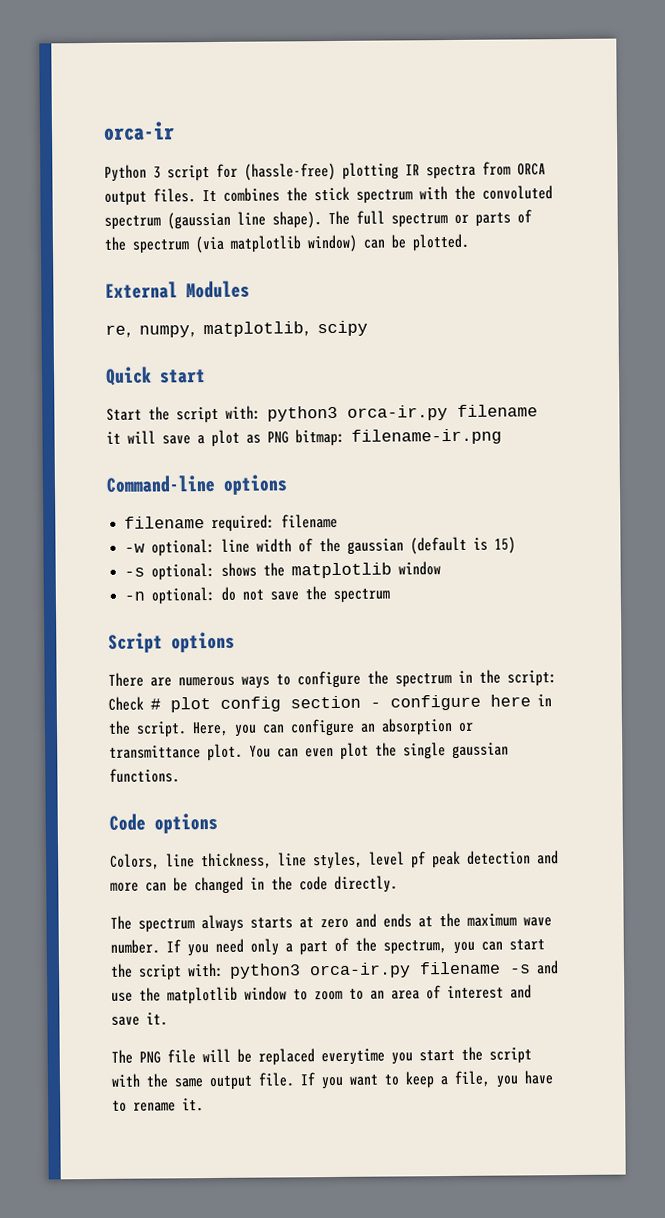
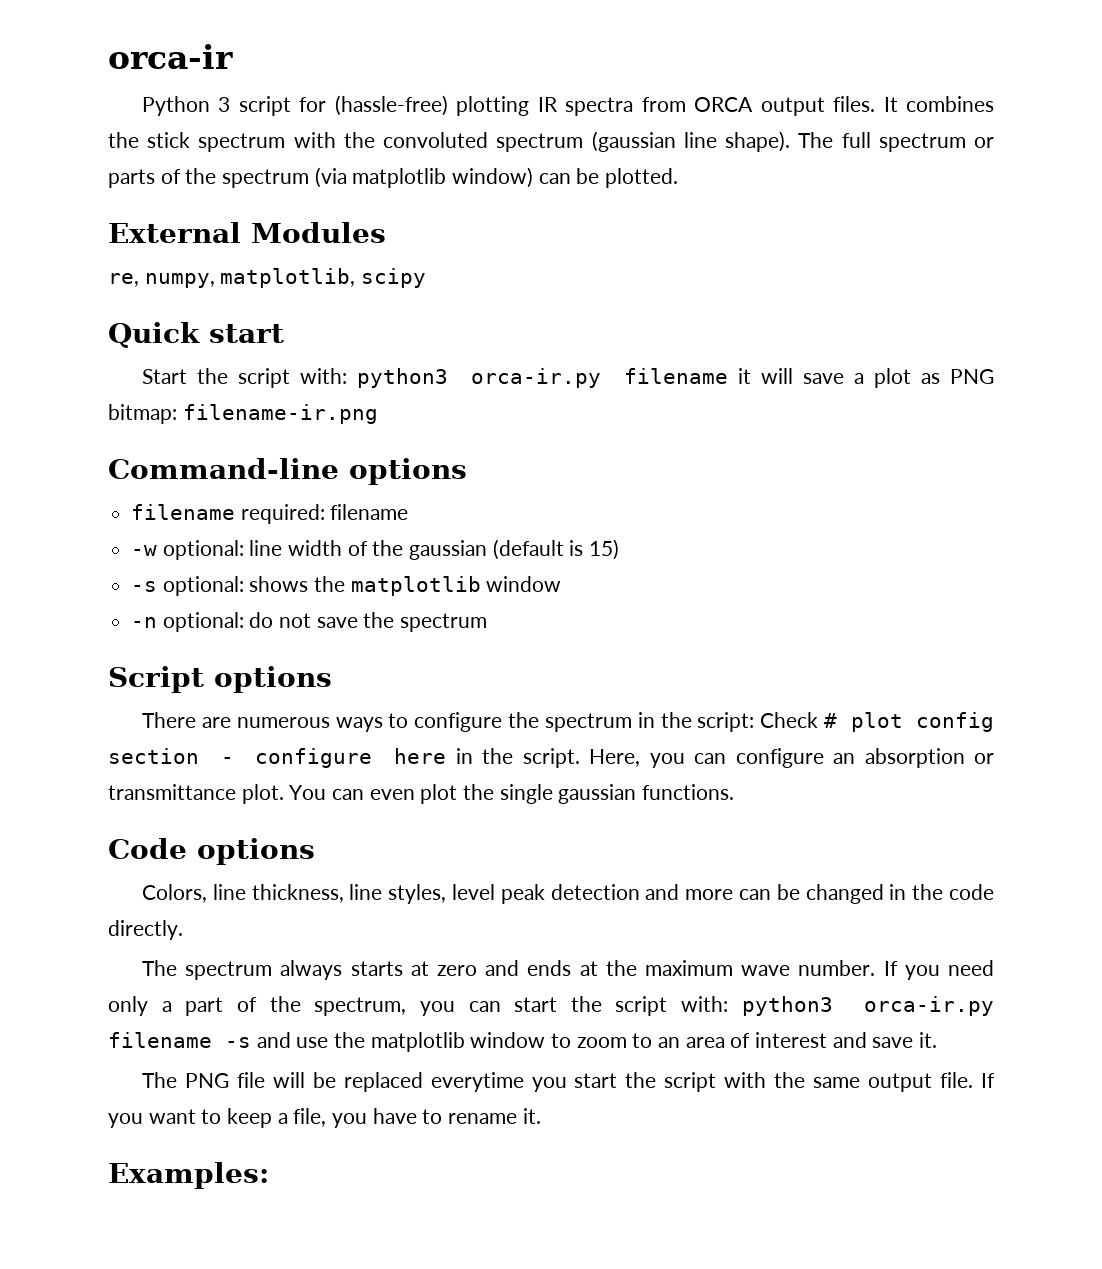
- Colors, line thickness, line styles, level pf peak detection and more can be changed in the code directly.
+ Colors, line thickness, line styles, level peak detection and more can be changed in the code directly.
+ Examples:

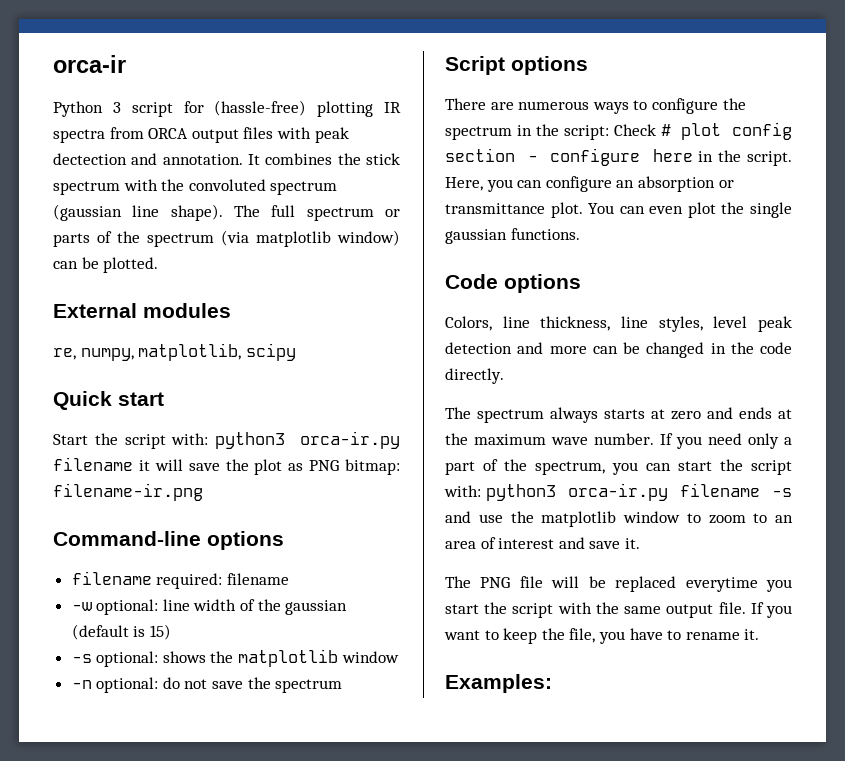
- Python 3 script for (hassle-free) plotting IR spectra from ORCA output files.
+ Python 3 script for (hassle-free) plotting IR spectra from ORCA output files with peak dectection and annotation.
- External Modules
+ External modules
- Start the script with: python3 orca-ir.py filename it will save a plot as PNG bitmap: filename-ir.png
+ Start the script with: python3 orca-ir.py filename it will save the plot as PNG bitmap: filename-ir.png
- If you want to keep a file, you have to rename it.
+ If you want to keep the file, you have to rename it.

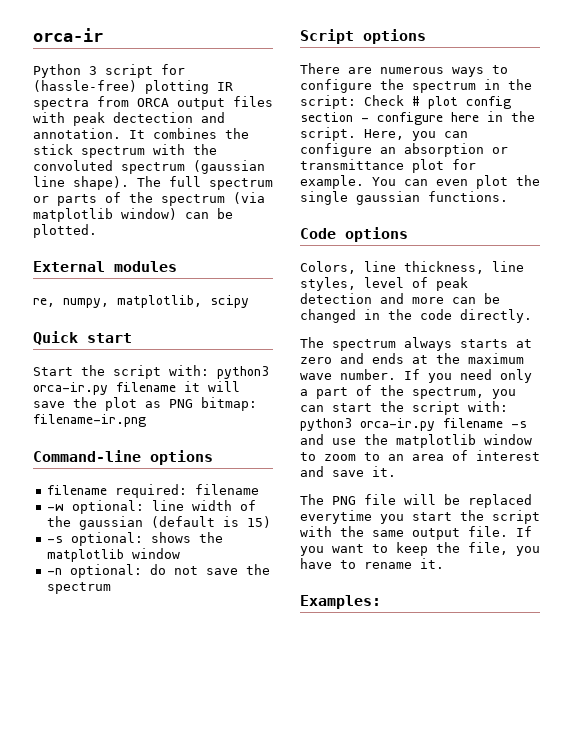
- Here, you can configure an absorption or transmittance plot.
+ Here, you can configure an absorption or transmittance plot for example.
- Colors, line thickness, line styles, level peak detection and more can be changed in the code directly.
+ Colors, line thickness, line styles, level of peak detection and more can be changed in the code directly.

